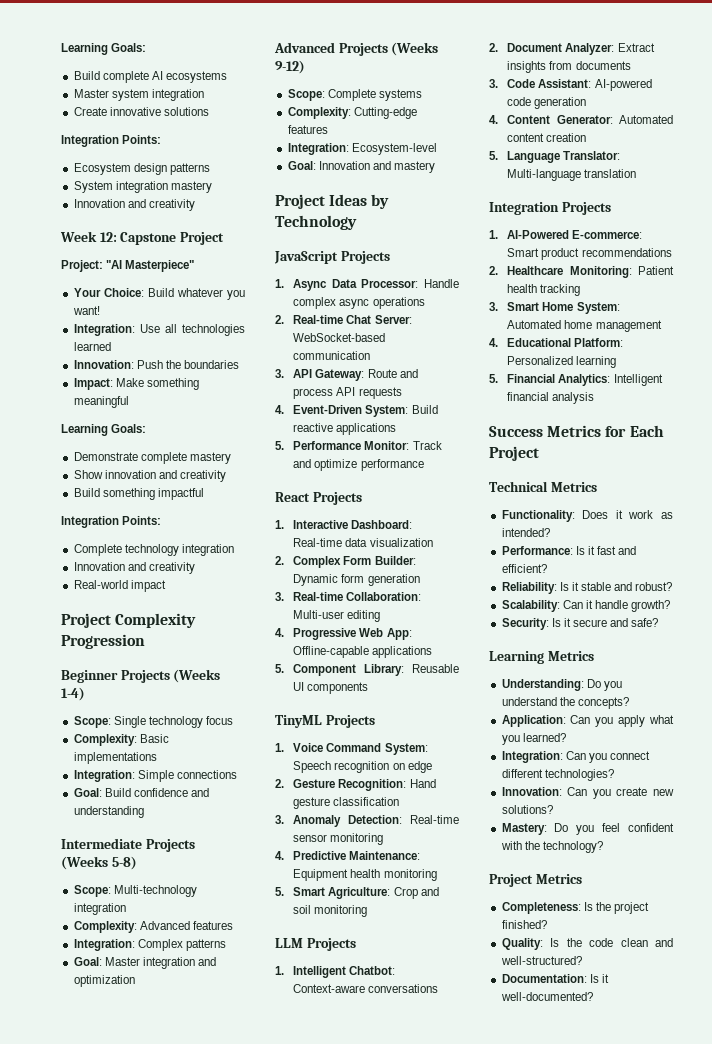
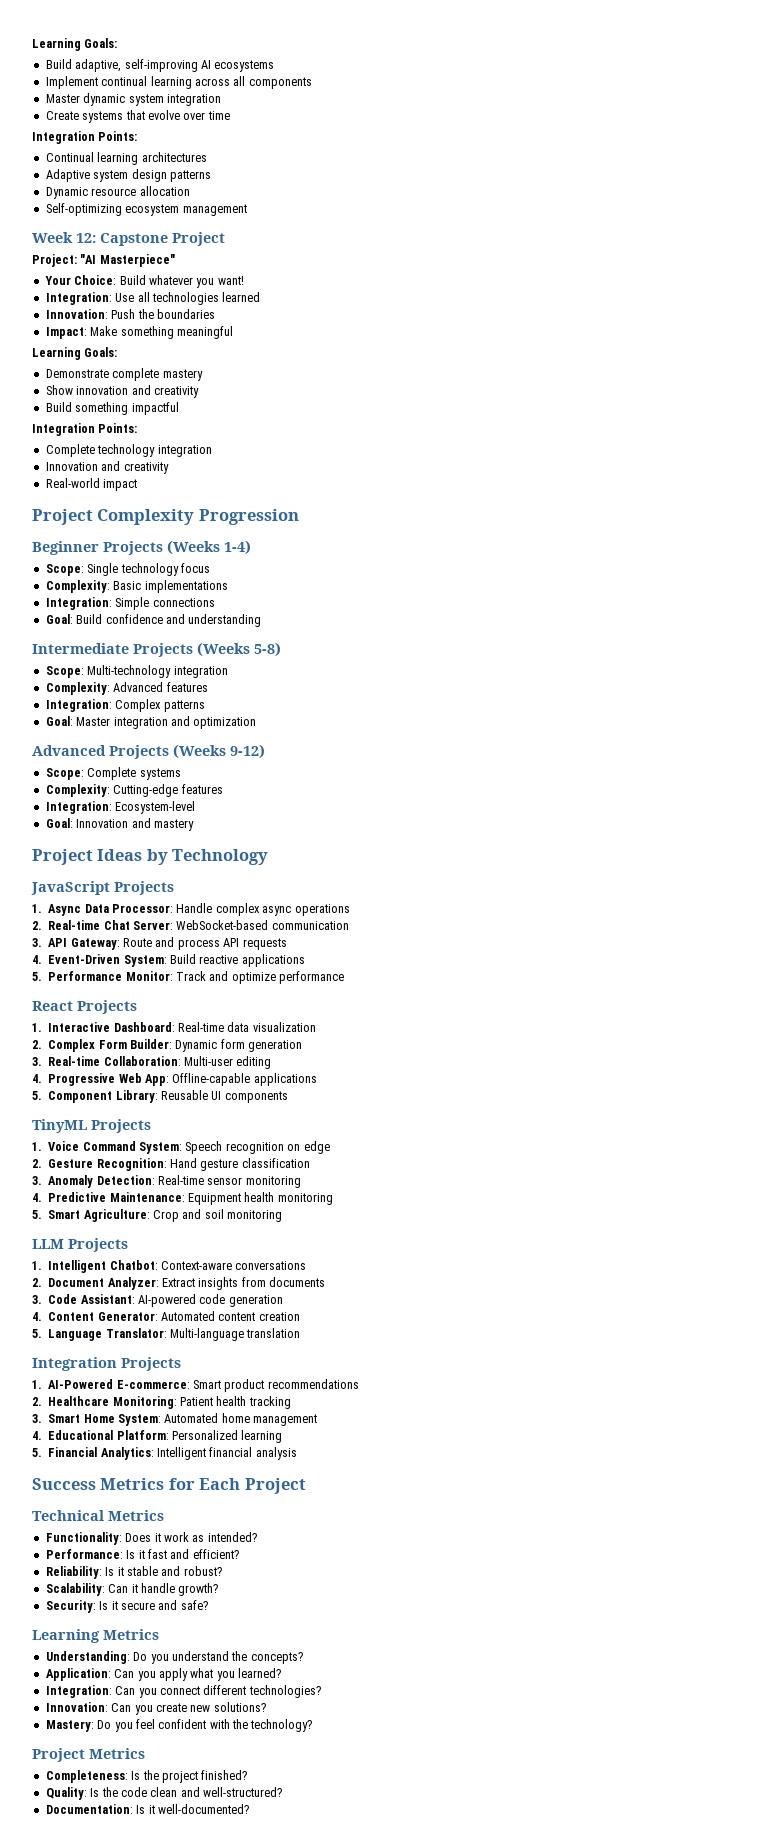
- Build complete AI ecosystems
+ Build adaptive, self-improving AI ecosystems
- Master system integration
+ Implement continual learning across all components
+ Master dynamic system integration
- Create innovative solutions
+ Create systems that evolve over time
  Integration Points:
- Ecosystem design patterns
- System integration mastery
- Innovation and creativity
+ Continual learning architectures
+ Adaptive system design patterns
+ Dynamic resource allocation
+ Self-optimizing ecosystem management

